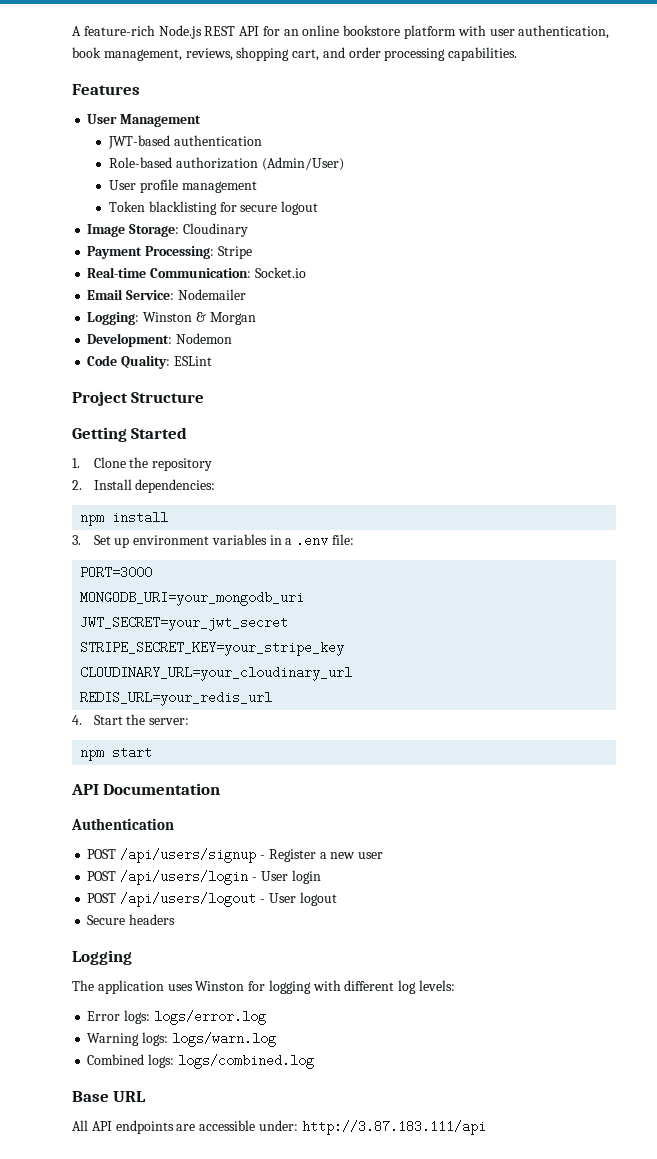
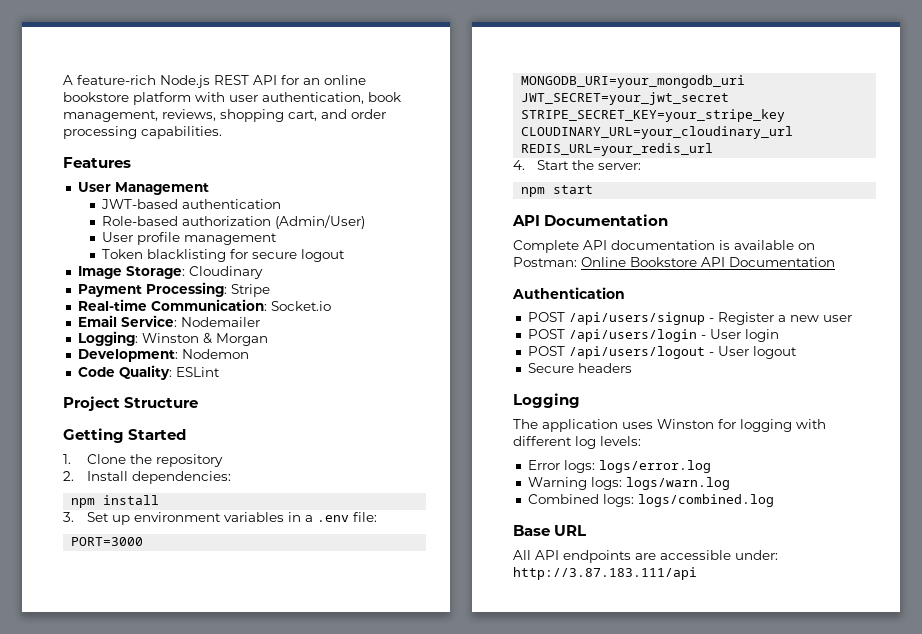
+ Complete API documentation is available on Postman: Online Bookstore API Documentation

